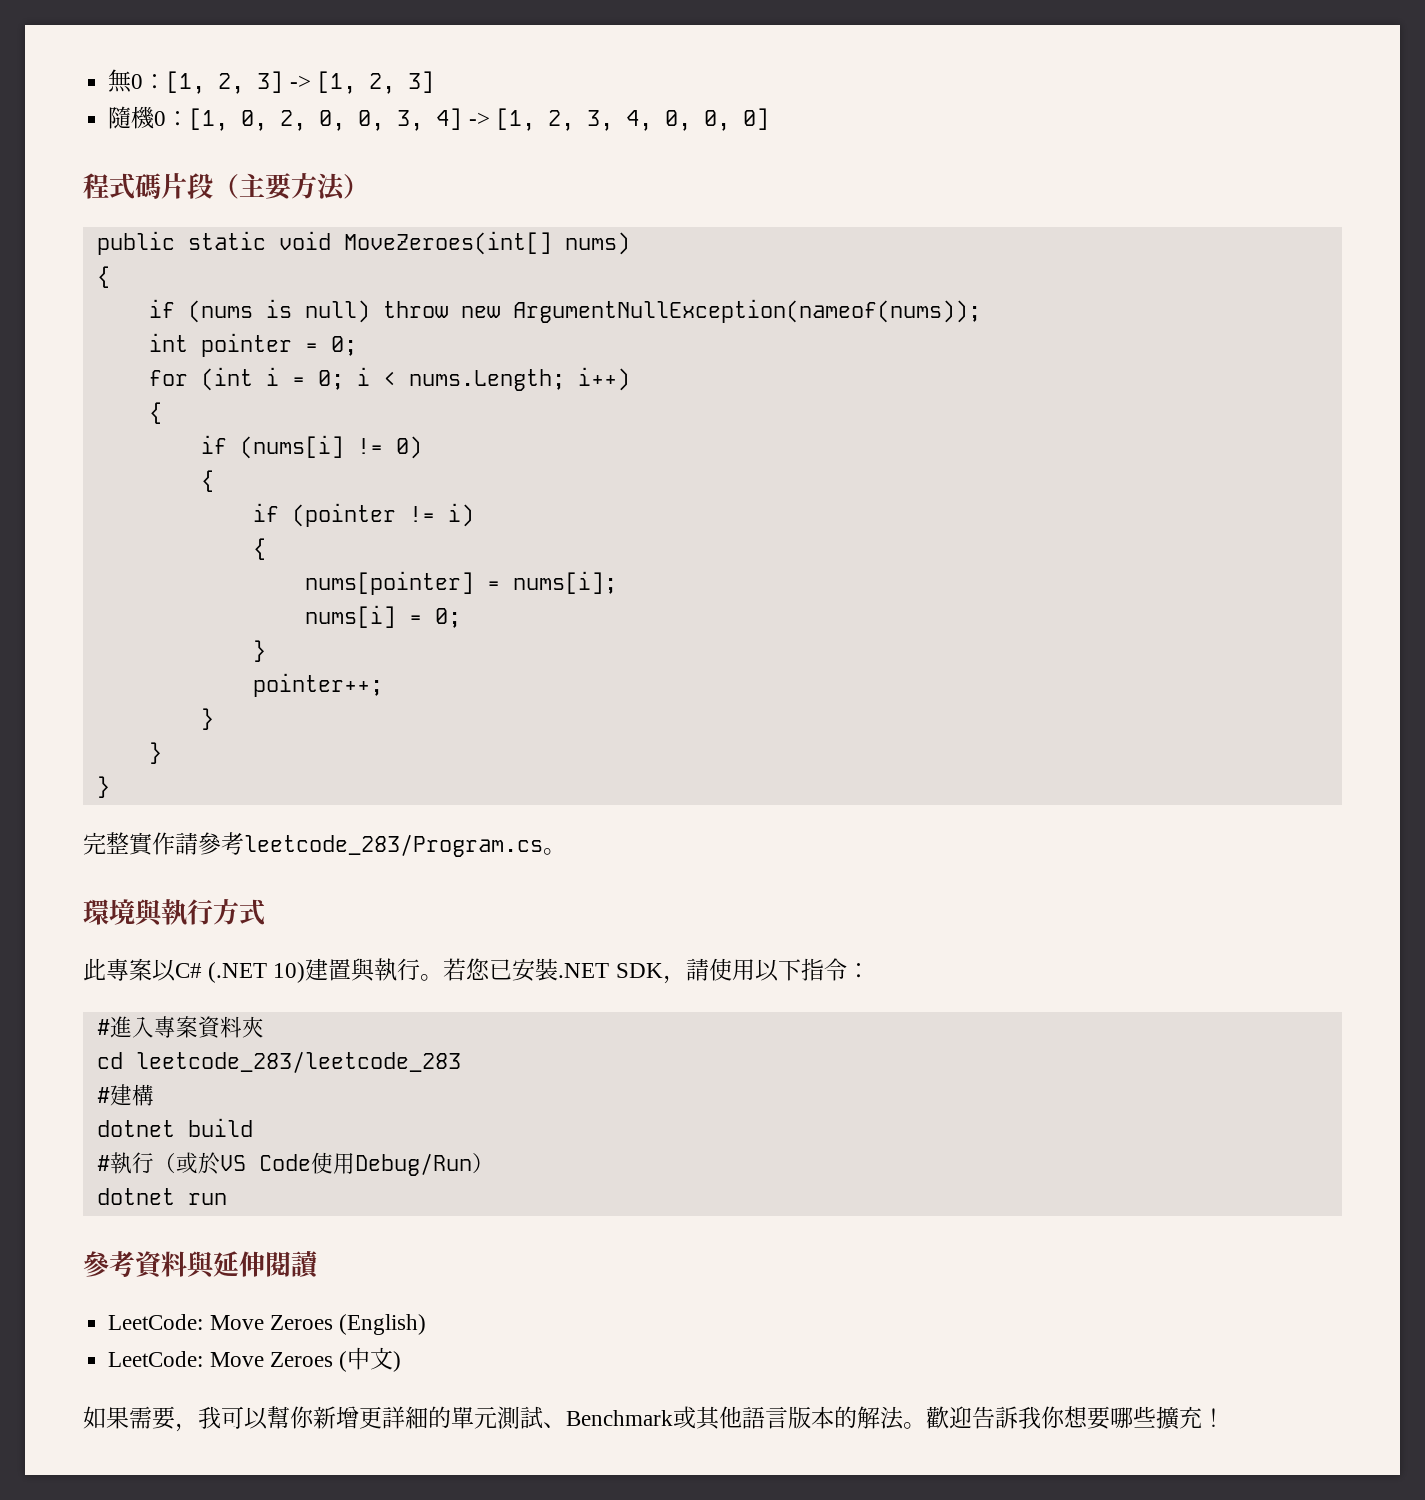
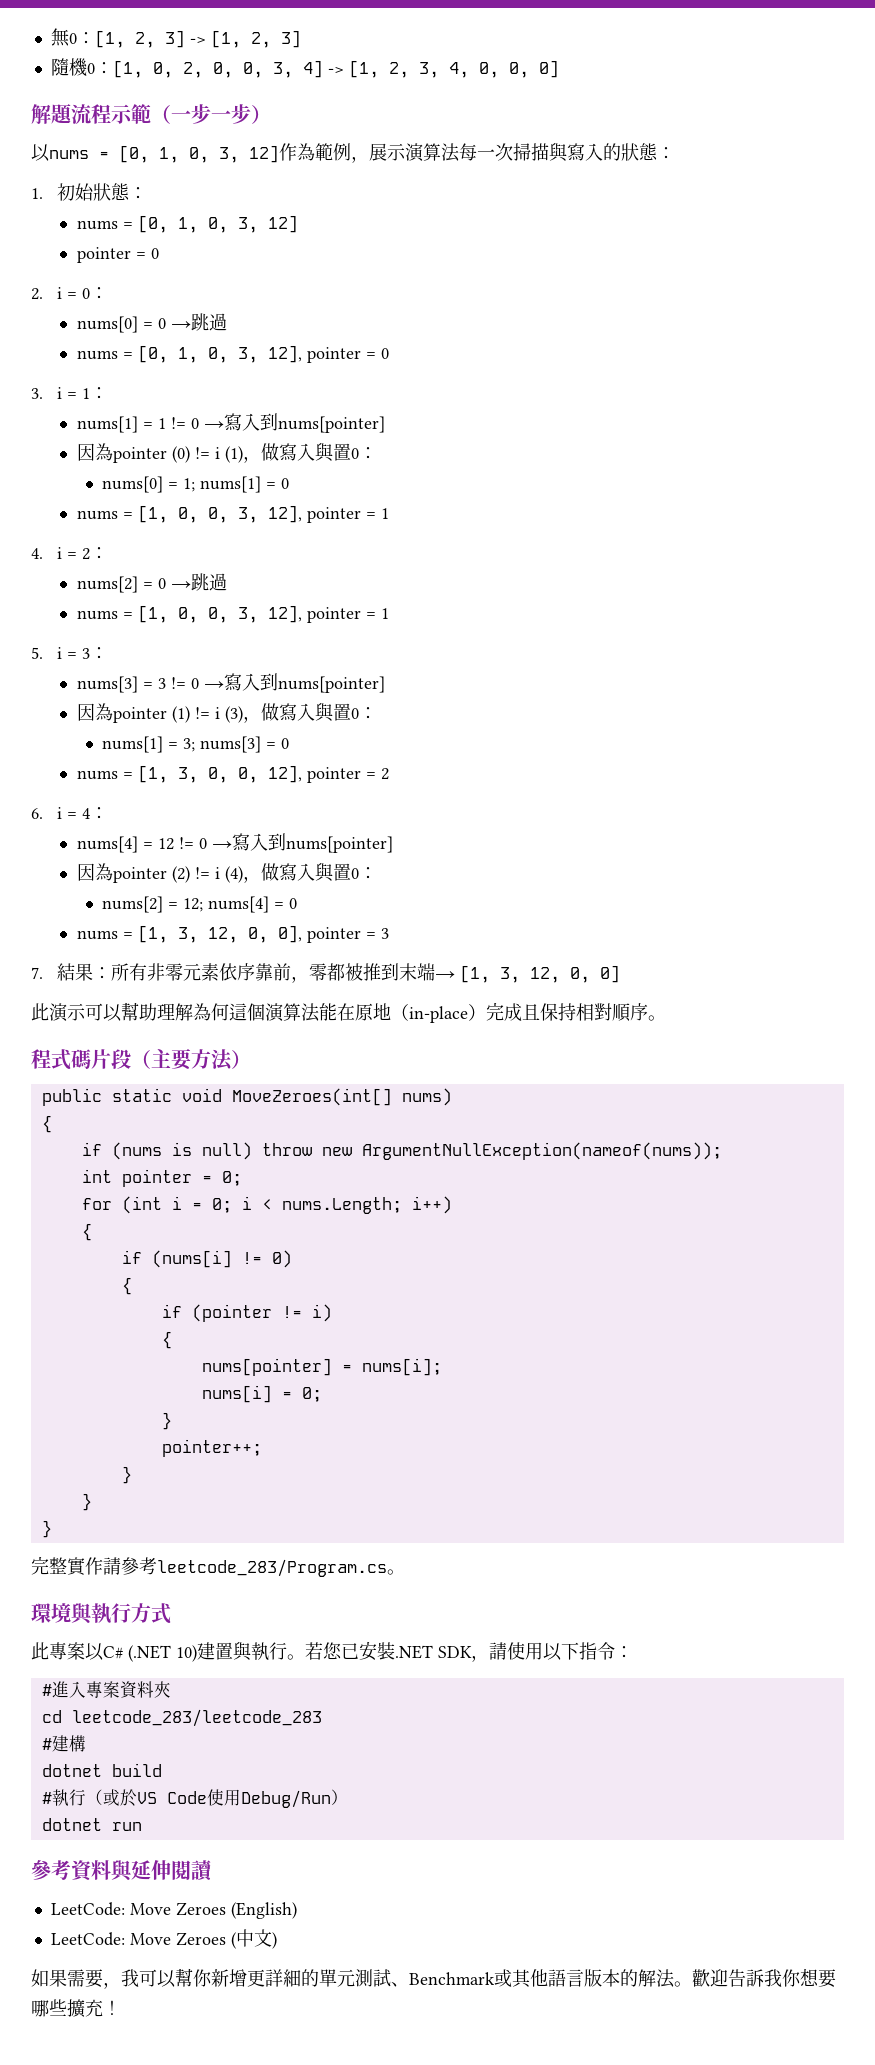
+ 解題流程示範（一步一步）
+ 以nums = [0, 1, 0, 3, 12]作為範例，展示演算法每一次掃描與寫入的狀態：
+ 1.初始狀態：
+ nums = [0, 1, 0, 3, 12]
+ pointer = 0
+ 2. i = 0：
+ nums[0] = 0 →跳過
+ nums = [0, 1, 0, 3, 12], pointer = 0
+ 3. i = 1：
+ nums[1] = 1 != 0 →寫入到nums[pointer]
+ 因為pointer (0) != i (1)，做寫入與置0：
+ nums[0] = 1; nums[1] = 0
+ nums = [1, 0, 0, 3, 12], pointer = 1
+ 4. i = 2：
+ nums[2] = 0 →跳過
+ nums = [1, 0, 0, 3, 12], pointer = 1
+ 5. i = 3：
+ nums[3] = 3 != 0 →寫入到nums[pointer]
+ 因為pointer (1) != i (3)，做寫入與置0：
+ nums[1] = 3; nums[3] = 0
+ nums = [1, 3, 0, 0, 12], pointer = 2
+ 6. i = 4：
+ nums[4] = 12 != 0 →寫入到nums[pointer]
+ 因為pointer (2) != i (4)，做寫入與置0：
+ nums[2] = 12; nums[4] = 0
+ nums = [1, 3, 12, 0, 0], pointer = 3
+ 7.結果：所有非零元素依序靠前，零都被推到末端→ [1, 3, 12, 0, 0]
+ 此演示可以幫助理解為何這個演算法能在原地（in-place）完成且保持相對順序。

